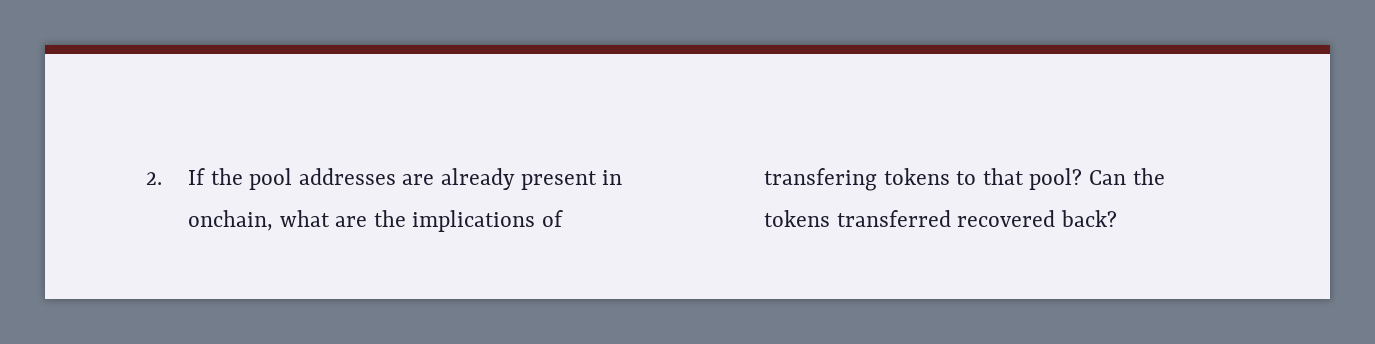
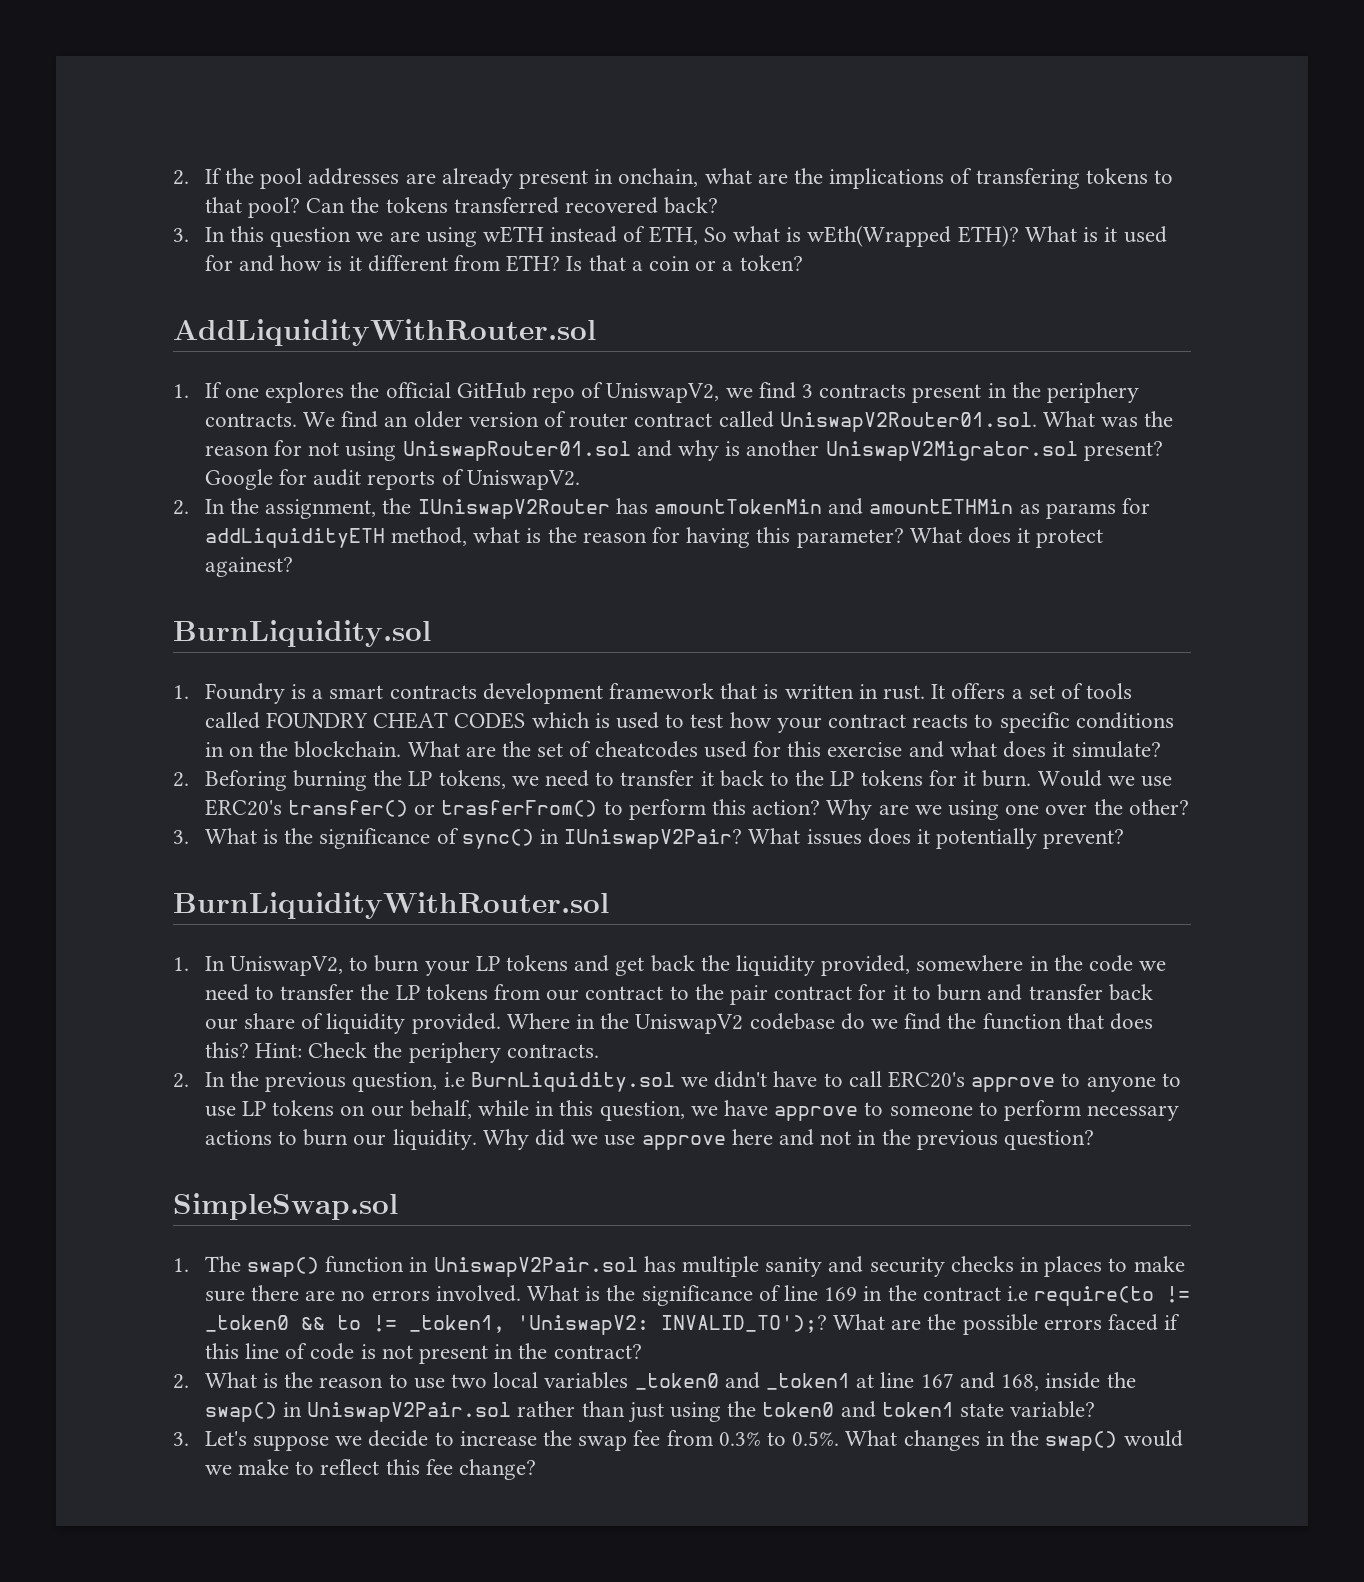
+ 3. In this question we are using wETH instead of ETH, So what is wEth(Wrapped ETH)? What is it used for and how is it different from ETH? Is that a coin or a token?
+ AddLiquidityWithRouter.sol
+ 1. If one explores the official GitHub repo of UniswapV2, we find 3 contracts present in the periphery contracts. We find an older version of router contract called UniswapV2Router01.sol. What was the reason for not using UniswapRouter01.sol and why is another UniswapV2Migrator.sol present? Google for audit reports of UniswapV2.
+ 2. In the assignment, the IUniswapV2Router has amountTokenMin and amountETHMin as params for addLiquidityETH method, what is the reason for having this parameter? What does it protect againest?
+ BurnLiquidity.sol
+ 1. Foundry is a smart contracts development framework that is written in rust. It offers a set of tools called FOUNDRY CHEAT CODES which is used to test how your contract reacts to specific conditions in on the blockchain. What are the set of cheatcodes used for this exercise and what does it simulate?
+ 2. Beforing burning the LP tokens, we need to transfer it back to the LP tokens for it burn. Would we use ERC20's transfer() or trasferFrom() to perform this action? Why are we using one over the other?
+ 3. What is the significance of sync() in IUniswapV2Pair? What issues does it potentially prevent?
+ BurnLiquidityWithRouter.sol
+ 1. In UniswapV2, to burn your LP tokens and get back the liquidity provided, somewhere in the code we need to transfer the LP tokens from our contract to the pair contract for it to burn and transfer back our share of liquidity provided. Where in the UniswapV2 codebase do we find the function that does this? Hint: Check the periphery contracts.
+ 2. In the previous question, i.e BurnLiquidity.sol we didn't have to call ERC20's approve to anyone to use LP tokens on our behalf, while in this question, we have approve to someone to perform necessary actions to burn our liquidity. Why did we use approve here and not in the previous question?
+ SimpleSwap.sol
+ 1. The swap() function in UniswapV2Pair.sol has multiple sanity and security checks in places to make sure there are no errors involved. What is the significance of line 169 in the contract i.e require(to != _token0 && to != _token1, 'UniswapV2: INVALID_TO');? What are the possible errors faced if this line of code is not present in the contract?
+ 2. What is the reason to use two local variables _token0 and _token1 at line 167 and 168, inside the swap() in UniswapV2Pair.sol rather than just using the token0 and token1 state variable?
+ 3. Let's suppose we decide to increase the swap fee from 0.3% to 0.5%. What changes in the swap() would we make to reflect this fee change?

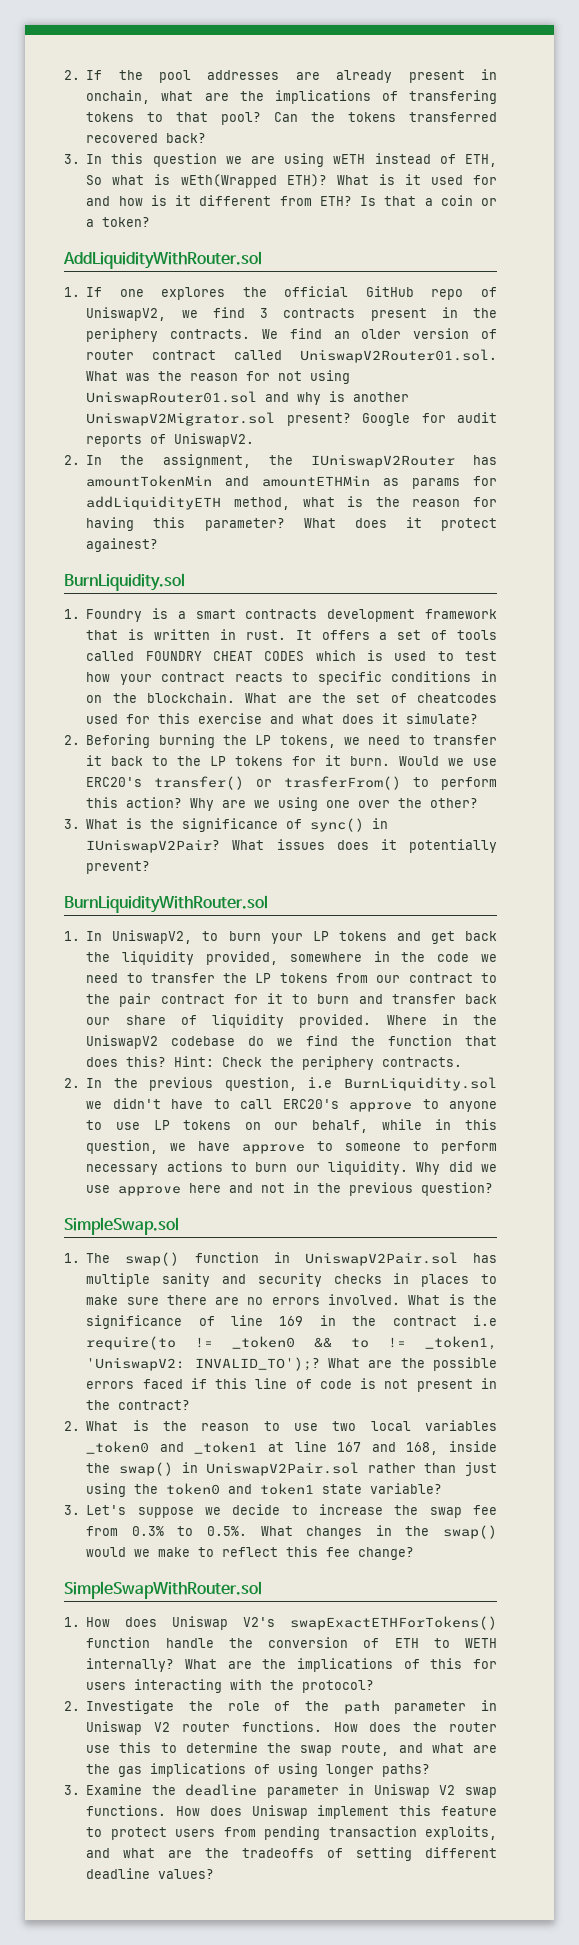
+ SimpleSwapWithRouter.sol
+ 1. How does Uniswap V2's swapExactETHForTokens() function handle the conversion of ETH to WETH internally? What are the implications of this for users interacting with the protocol?
+ 2. Investigate the role of the path parameter in Uniswap V2 router functions. How does the router use this to determine the swap route, and what are the gas implications of using longer paths?
+ 3. Examine the deadline parameter in Uniswap V2 swap functions. How does Uniswap implement this feature to protect users from pending transaction exploits, and what are the tradeoffs of setting different deadline values?

